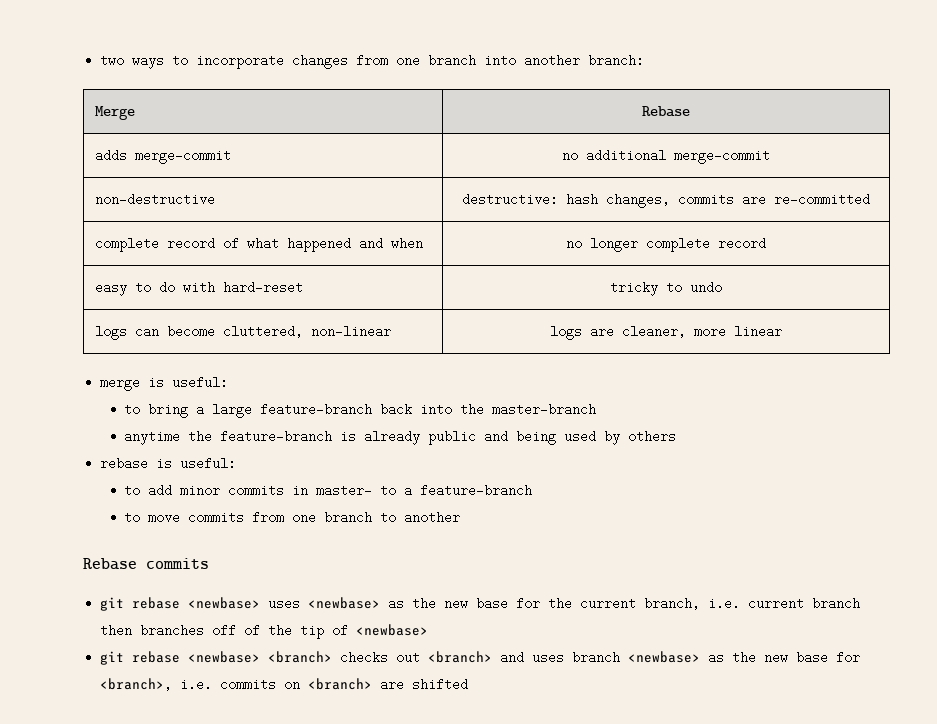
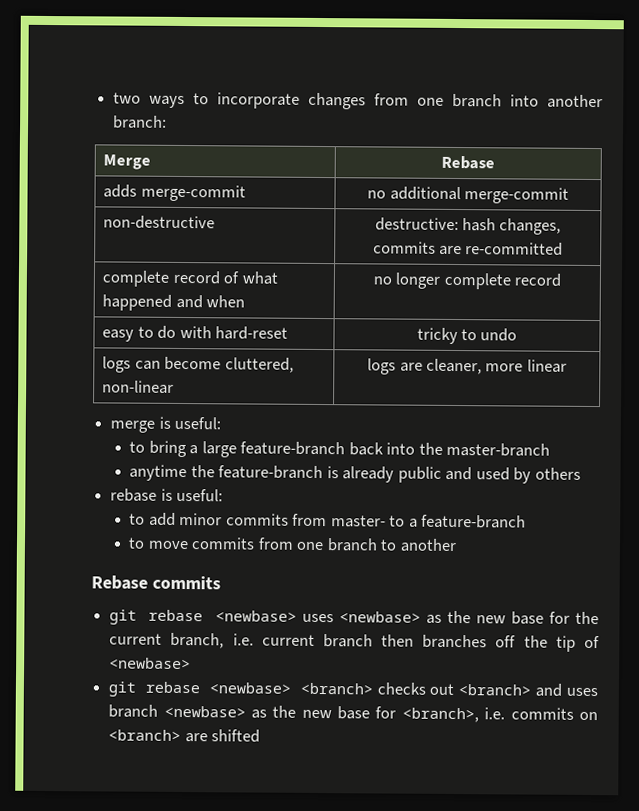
- anytime the feature-branch is already public and being used by others
+ anytime the feature-branch is already public and used by others
- to add minor commits in master- to a feature-branch
+ to add minor commits from master- to a feature-branch
- git rebase <newbase> uses <newbase> as the new base for the current branch, i.e. current branch then branches off of the tip of <newbase>
+ git rebase <newbase> uses <newbase> as the new base for the current branch, i.e. current branch then branches off the tip of <newbase>

